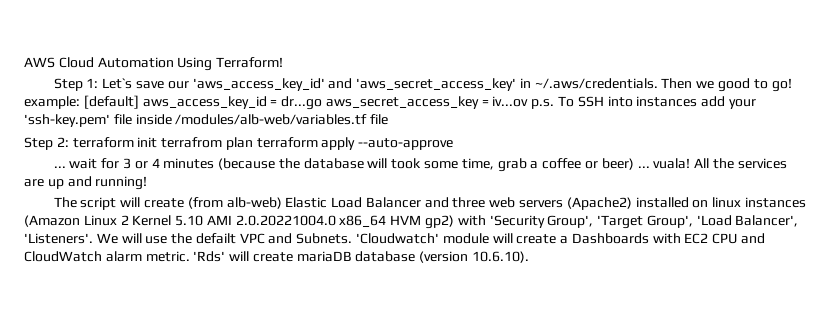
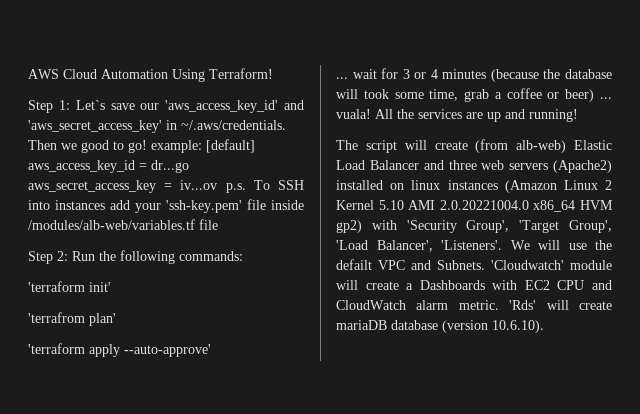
- Step 2: terraform init terrafrom plan terraform apply --auto-approve
+ Step 2: Run the following commands:
+ 'terraform init'
+ 'terrafrom plan'
+ 'terraform apply --auto-approve'

